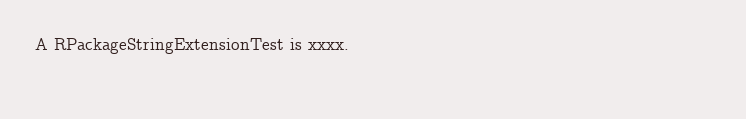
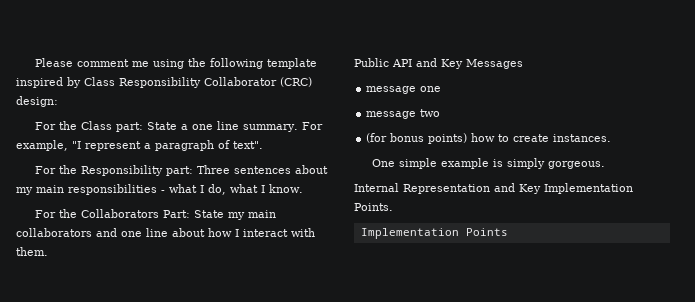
- A RPackageStringExtensionTest is xxxx.
+ Please comment me using the following template inspired by Class Responsibility Collaborator (CRC) design:
+ For the Class part: State a one line summary. For example, "I represent a paragraph of text".
+ For the Responsibility part: Three sentences about my main responsibilities - what I do, what I know.
+ For the Collaborators Part: State my main collaborators and one line about how I interact with them.
+ Public API and Key Messages
+ message one
+ message two
+ (for bonus points) how to create instances.
+ One simple example is simply gorgeous.
+ Internal Representation and Key Implementation Points.
+ Implementation Points

